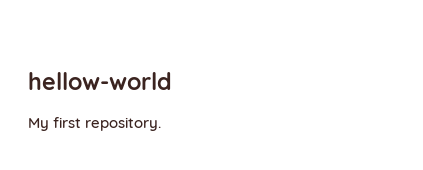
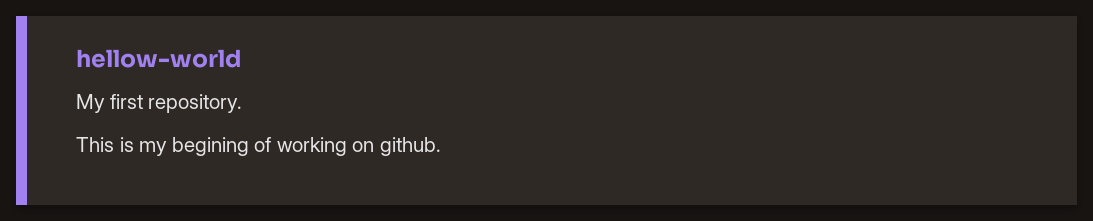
+ This is my begining of working on github.

